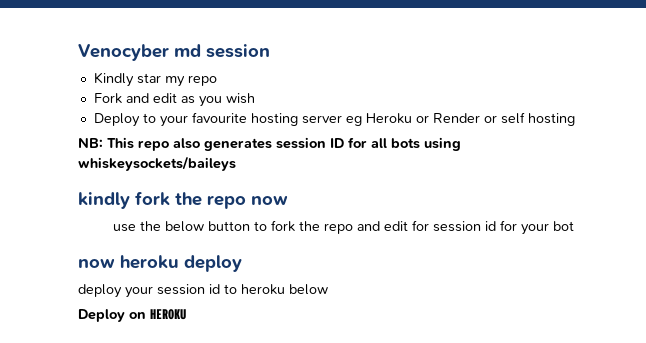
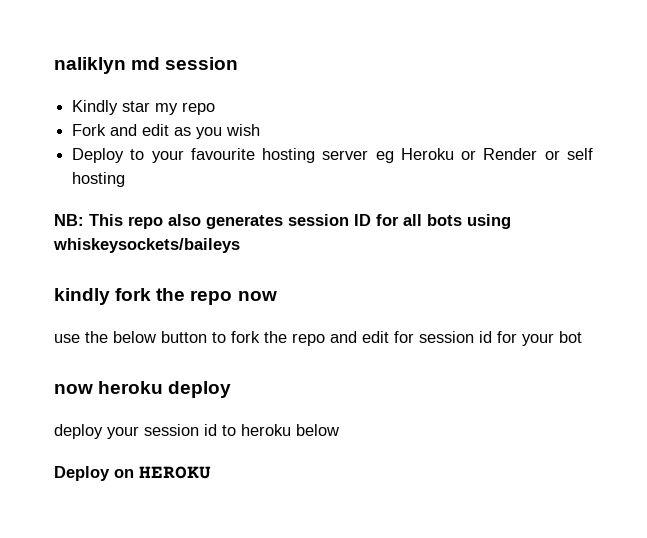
- Venocyber md session
+ naliklyn md session

